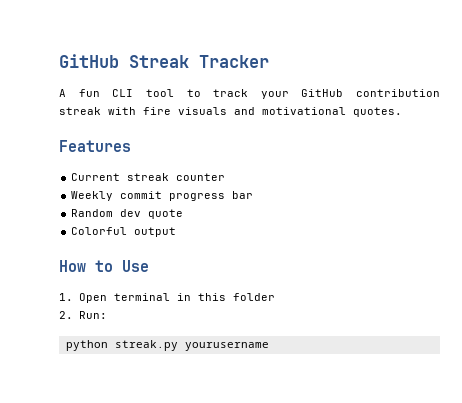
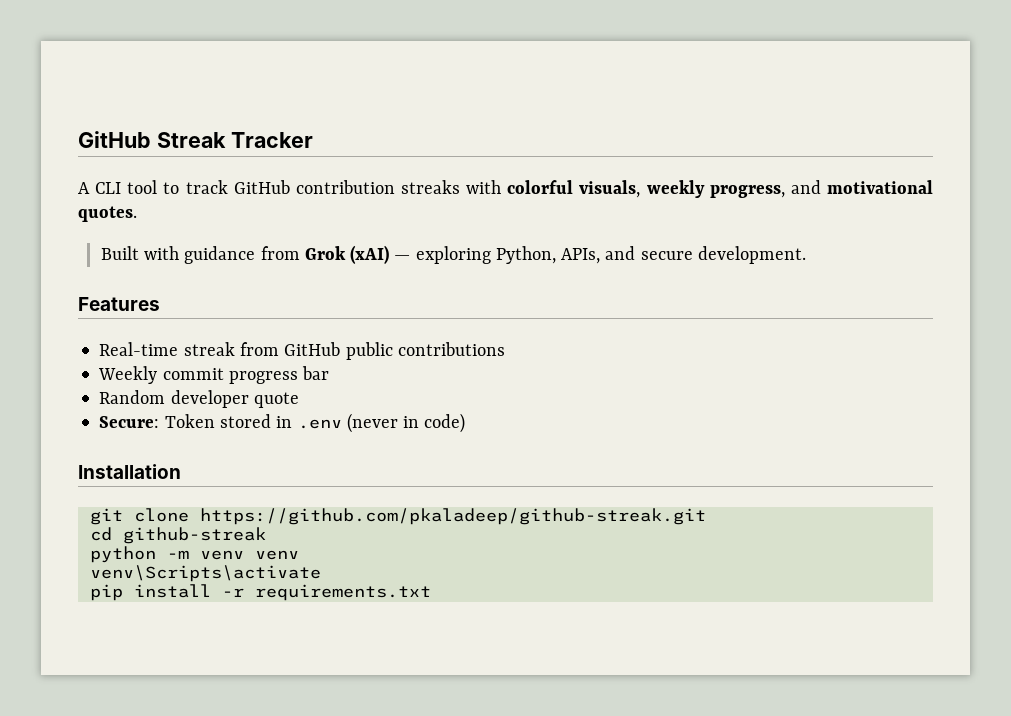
- A fun CLI tool to track your GitHub contribution streak with fire visuals and motivational quotes.
+ A CLI tool to track GitHub contribution streaks with colorful visuals, weekly progress, and motivational quotes.
+ Built with guidance from Grok (xAI) — exploring Python, APIs, and secure development.
  Features
- Current streak counter
+ Real-time streak from GitHub public contributions
- Random dev quote
+ Random developer quote
- Colorful output
- How to Use
- 1. Open terminal in this folder
- 2. Run:
- python streak.py yourusername
+ Secure: Token stored in .env (never in code)
+ Installation
+ git clone https://github.com/pkaladeep/github-streak.git
+ cd github-streak
+ python -m venv venv
+ venv\Scripts\activate
+ pip install -r requirements.txt

